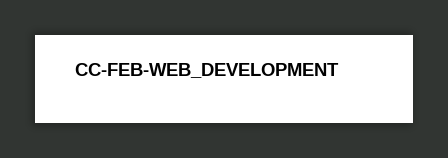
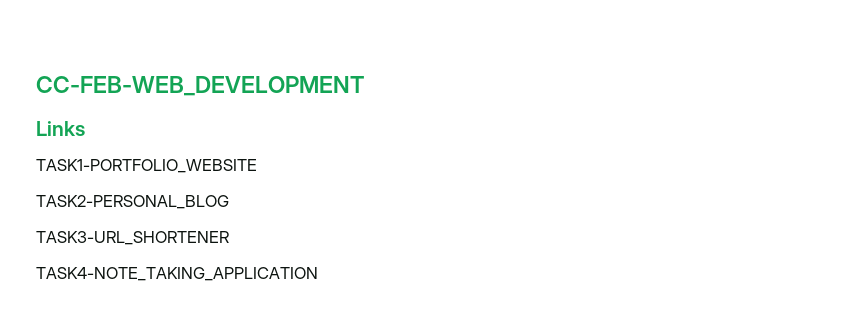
+ Links
+ TASK1-PORTFOLIO_WEBSITE
+ TASK2-PERSONAL_BLOG
+ TASK3-URL_SHORTENER
+ TASK4-NOTE_TAKING_APPLICATION

